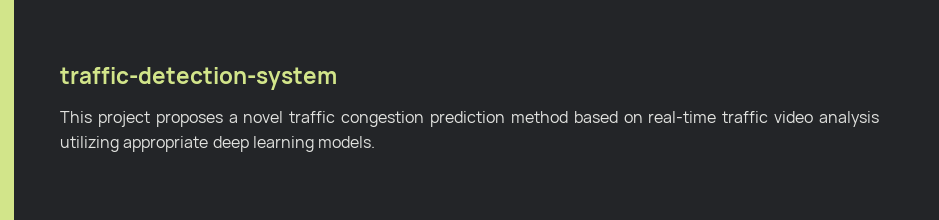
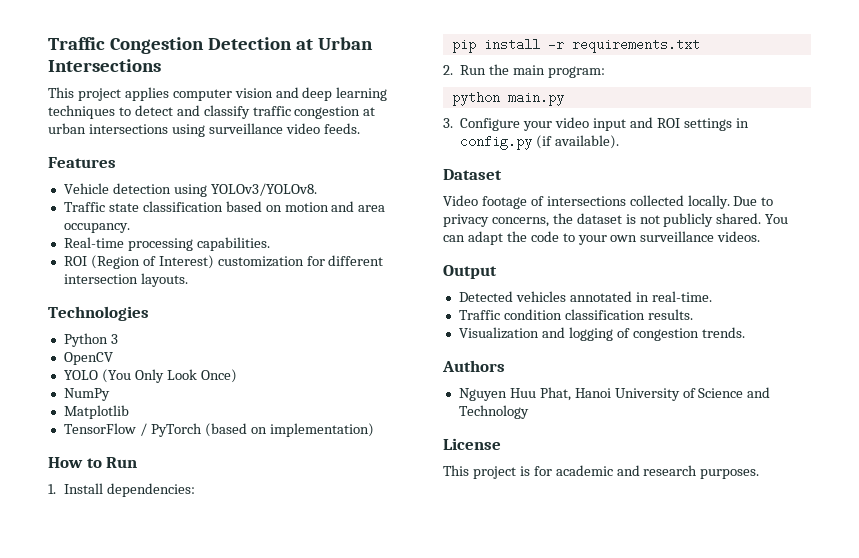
- traffic-detection-system
- This project proposes a novel traffic congestion prediction method based on real-time traffic video analysis utilizing appropriate deep learning models.
+ Traffic Congestion Detection at Urban Intersections
+ This project applies computer vision and deep learning techniques to detect and classify traffic congestion at urban intersections using surveillance video feeds.
+ Features
+ Vehicle detection using YOLOv3/YOLOv8.
+ Traffic state classification based on motion and area occupancy.
+ Real-time processing capabilities.
+ ROI (Region of Interest) customization for different intersection layouts.
+ Technologies
+ Python 3
+ OpenCV
+ YOLO (You Only Look Once)
+ NumPy
+ Matplotlib
+ TensorFlow / PyTorch (based on implementation)
+ How to Run
+ 1. Install dependencies:
+ pip install -r requirements.txt
+ 2. Run the main program:
+ python main.py
+ 3. Configure your video input and ROI settings in config.py (if available).
+ Dataset
+ Video footage of intersections collected locally. Due to privacy concerns, the dataset is not publicly shared. You can adapt the code to your own surveillance videos.
+ Output
+ Detected vehicles annotated in real-time.
+ Traffic condition classification results.
+ Visualization and logging of congestion trends.
+ Authors
+ Nguyen Huu Phat, Hanoi University of Science and Technology
+ License
+ This project is for academic and research purposes.

